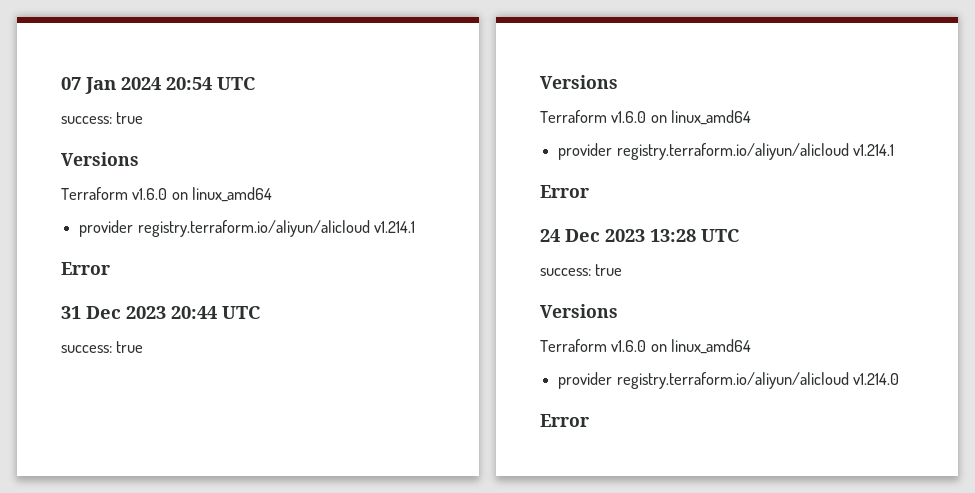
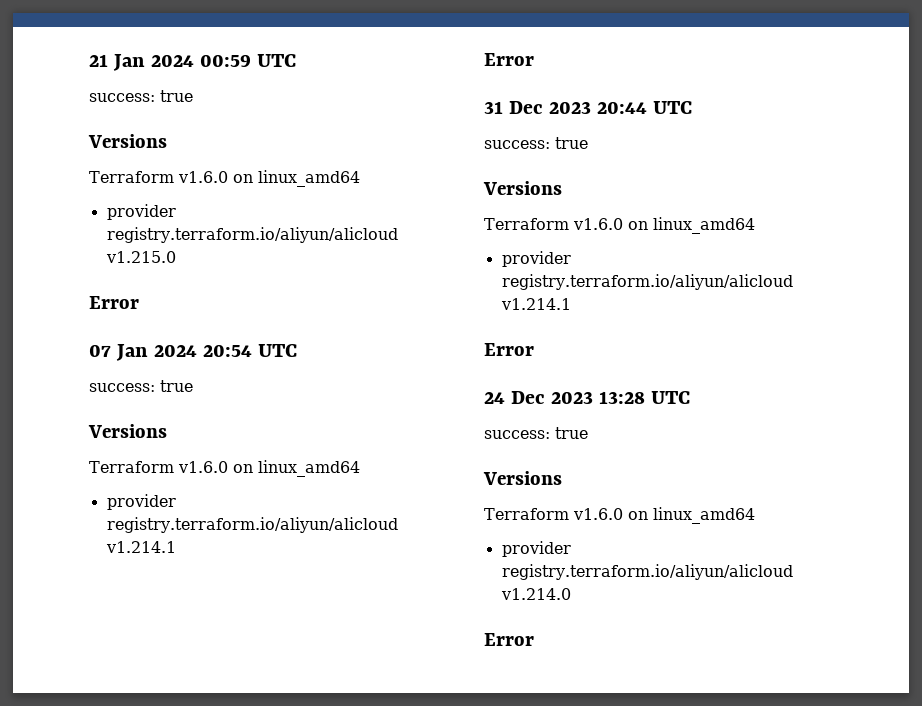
+ 21 Jan 2024 00:59 UTC
+ success: true
+ Versions
+ Terraform v1.6.0 on linux_amd64
+ provider registry.terraform.io/aliyun/alicloud v1.215.0
+ Error

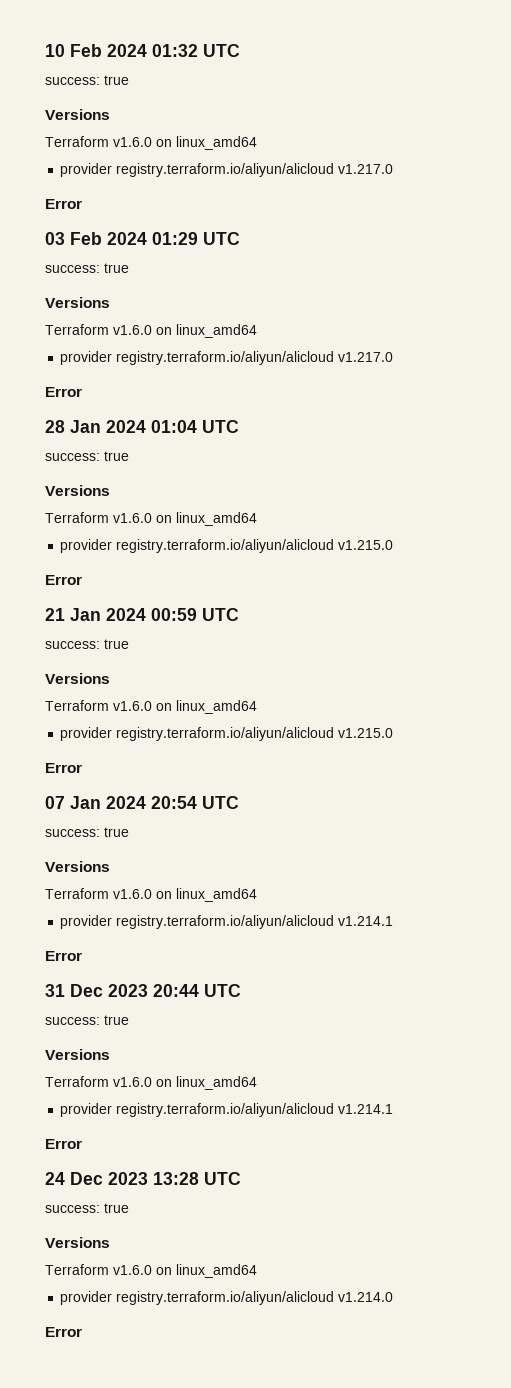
+ 10 Feb 2024 01:32 UTC
+ success: true
+ Versions
+ Terraform v1.6.0 on linux_amd64
+ provider registry.terraform.io/aliyun/alicloud v1.217.0
+ Error
+ 03 Feb 2024 01:29 UTC
+ success: true
+ Versions
+ Terraform v1.6.0 on linux_amd64
+ provider registry.terraform.io/aliyun/alicloud v1.217.0
+ Error
+ 28 Jan 2024 01:04 UTC
+ success: true
+ Versions
+ Terraform v1.6.0 on linux_amd64
+ provider registry.terraform.io/aliyun/alicloud v1.215.0
+ Error

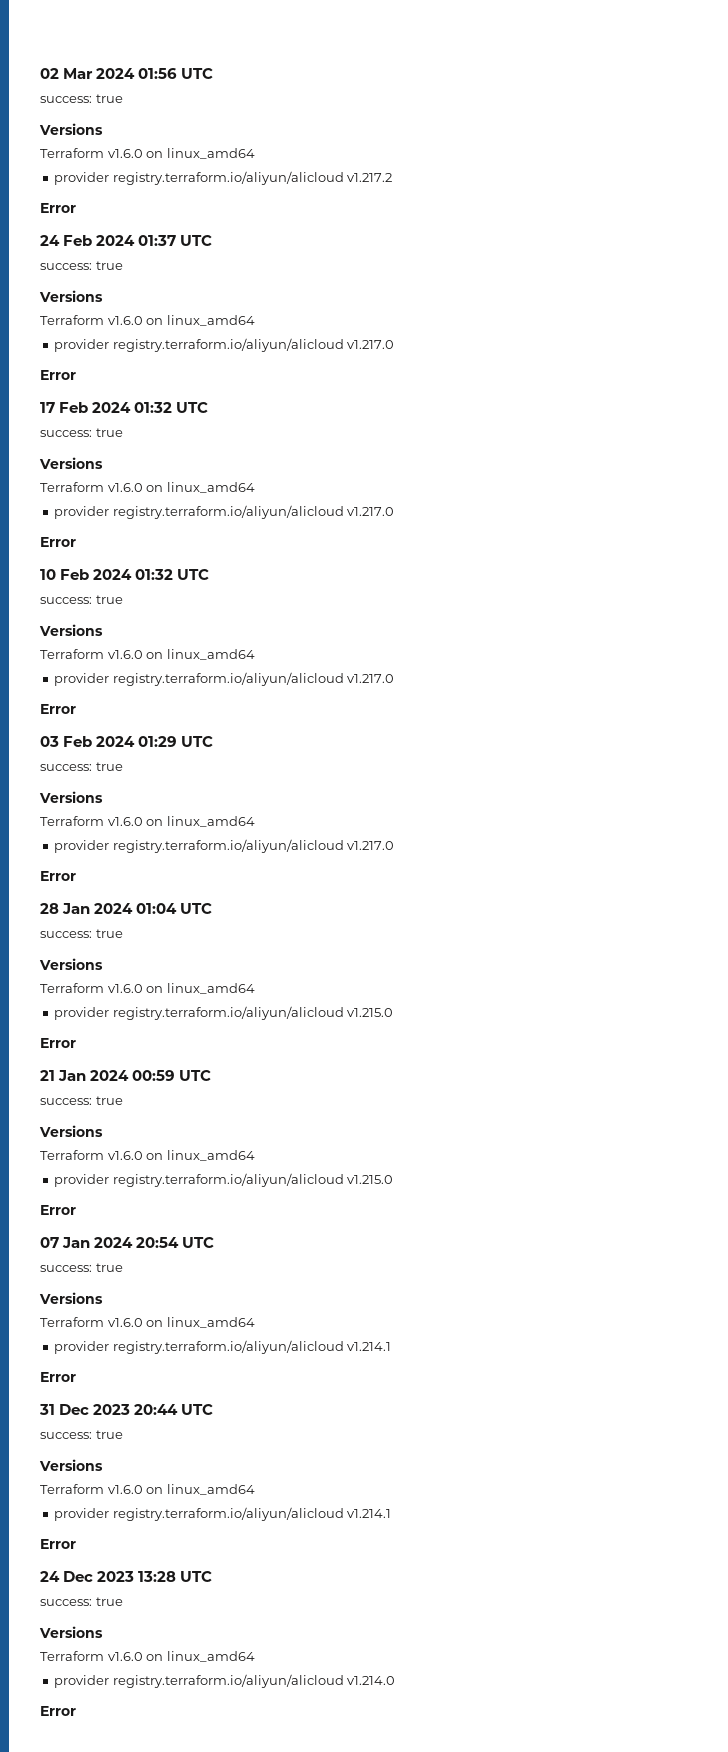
+ 02 Mar 2024 01:56 UTC
+ success: true
+ Versions
+ Terraform v1.6.0 on linux_amd64
+ provider registry.terraform.io/aliyun/alicloud v1.217.2
+ Error
+ 24 Feb 2024 01:37 UTC
+ success: true
+ Versions
+ Terraform v1.6.0 on linux_amd64
+ provider registry.terraform.io/aliyun/alicloud v1.217.0
+ Error
+ 17 Feb 2024 01:32 UTC
+ success: true
+ Versions
+ Terraform v1.6.0 on linux_amd64
+ provider registry.terraform.io/aliyun/alicloud v1.217.0
+ Error

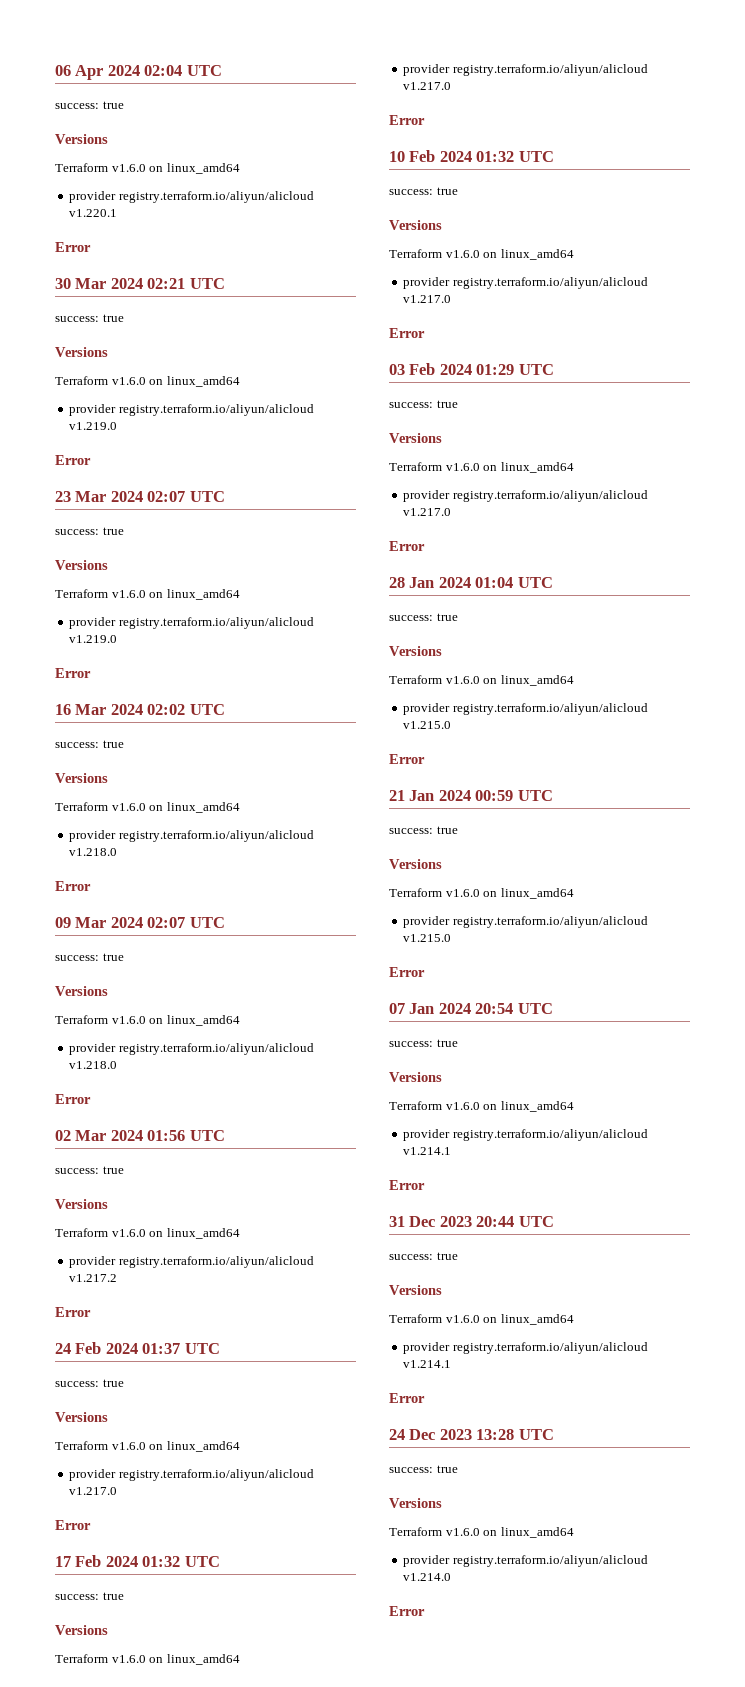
+ 06 Apr 2024 02:04 UTC
+ success: true
+ Versions
+ Terraform v1.6.0 on linux_amd64
+ provider registry.terraform.io/aliyun/alicloud v1.220.1
+ Error
+ 30 Mar 2024 02:21 UTC
+ success: true
+ Versions
+ Terraform v1.6.0 on linux_amd64
+ provider registry.terraform.io/aliyun/alicloud v1.219.0
+ Error
+ 23 Mar 2024 02:07 UTC
+ success: true
+ Versions
+ Terraform v1.6.0 on linux_amd64
+ provider registry.terraform.io/aliyun/alicloud v1.219.0
+ Error
+ 16 Mar 2024 02:02 UTC
+ success: true
+ Versions
+ Terraform v1.6.0 on linux_amd64
+ provider registry.terraform.io/aliyun/alicloud v1.218.0
+ Error
+ 09 Mar 2024 02:07 UTC
+ success: true
+ Versions
+ Terraform v1.6.0 on linux_amd64
+ provider registry.terraform.io/aliyun/alicloud v1.218.0
+ Error

